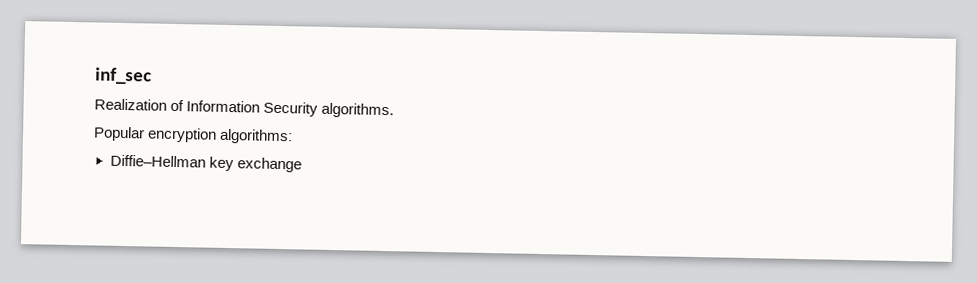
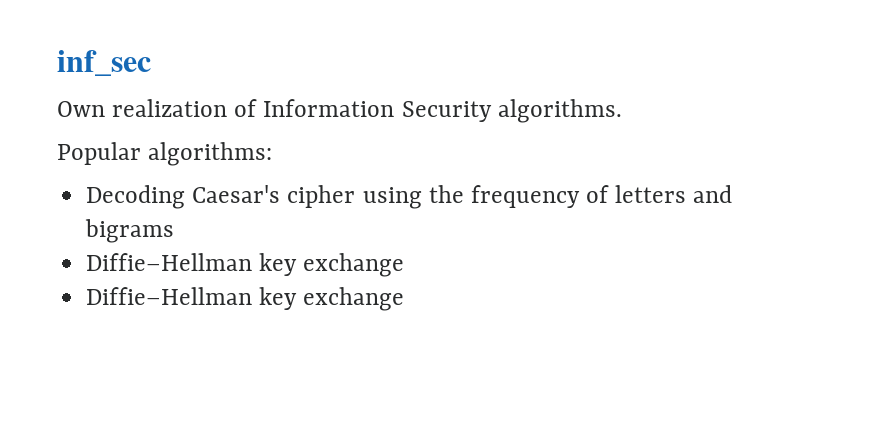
- Realization of Information Security algorithms.
+ Own realization of Information Security algorithms.
- Popular encryption algorithms:
+ Popular algorithms:
+ Decoding Caesar's cipher using the frequency of letters and bigrams
+ Diffie–Hellman key exchange

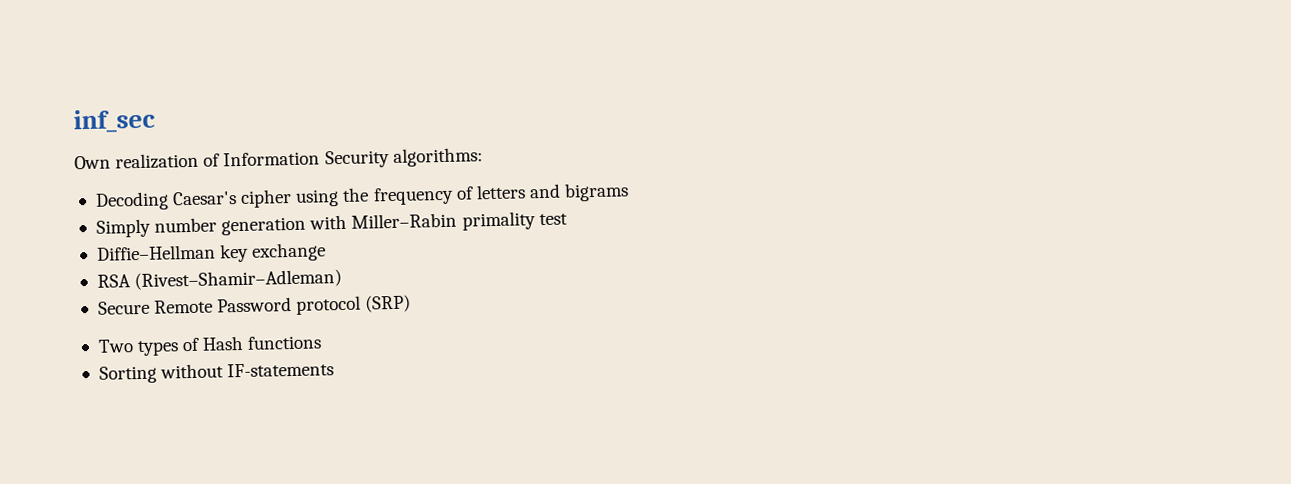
- Own realization of Information Security algorithms.
- Popular algorithms:
+ Own realization of Information Security algorithms:
  Decoding Caesar's cipher using the frequency of letters and bigrams
+ Simply number generation with Miller–Rabin primality test
  Diffie–Hellman key exchange
- Diffie–Hellman key exchange
+ RSA (Rivest–Shamir–Adleman)
+ Secure Remote Password protocol (SRP)
+ Two types of Hash functions
+ Sorting without IF-statements

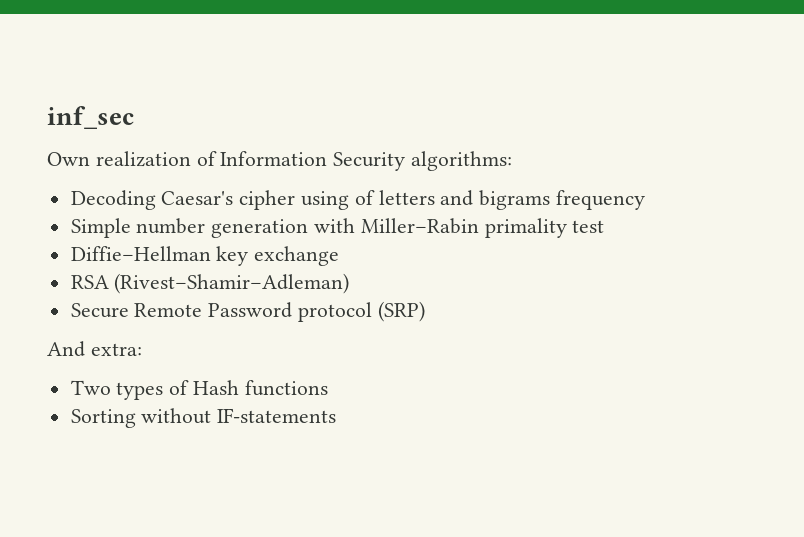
- Decoding Caesar's cipher using the frequency of letters and bigrams
- Simply number generation with Miller–Rabin primality test
+ Decoding Caesar's cipher using of letters and bigrams frequency
+ Simple number generation with Miller–Rabin primality test
+ And extra:

